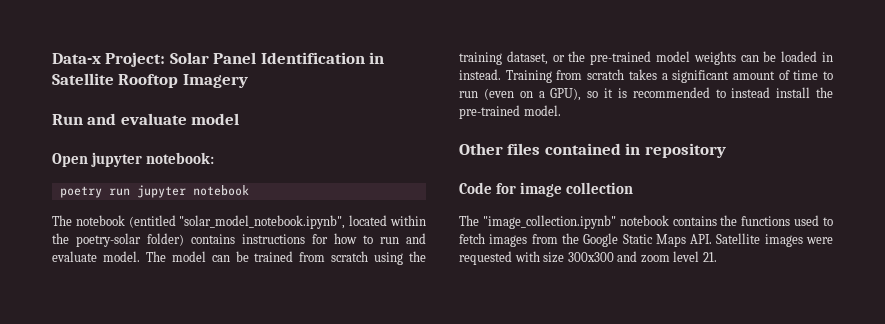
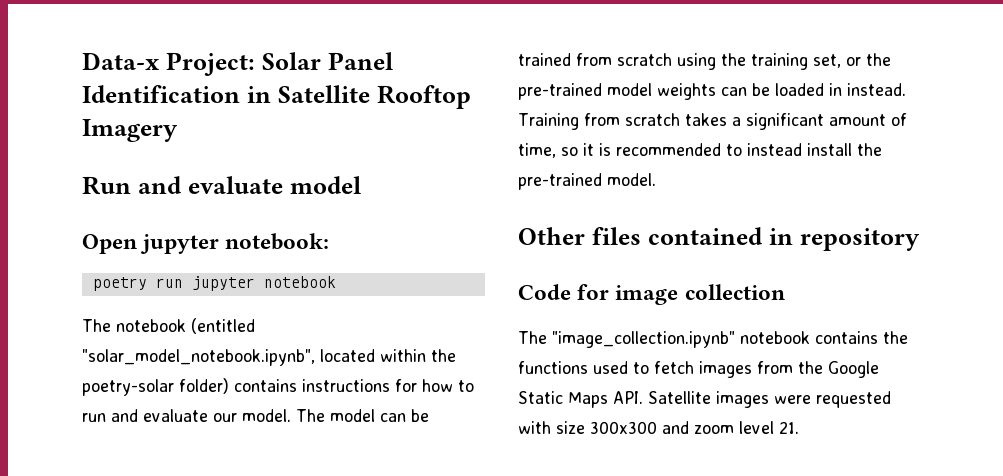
- The notebook (entitled "solar_model_notebook.ipynb", located within the poetry-solar folder) contains instructions for how to run and evaluate model.
+ The notebook (entitled "solar_model_notebook.ipynb", located within the poetry-solar folder) contains instructions for how to run and evaluate our model.
- The model can be trained from scratch using the training dataset, or the pre-trained model weights can be loaded in instead.
+ The model can be trained from scratch using the training set, or the pre-trained model weights can be loaded in instead.
- Training from scratch takes a significant amount of time to run (even on a GPU), so it is recommended to instead install the pre-trained model.
+ Training from scratch takes a significant amount of time, so it is recommended to instead install the pre-trained model.

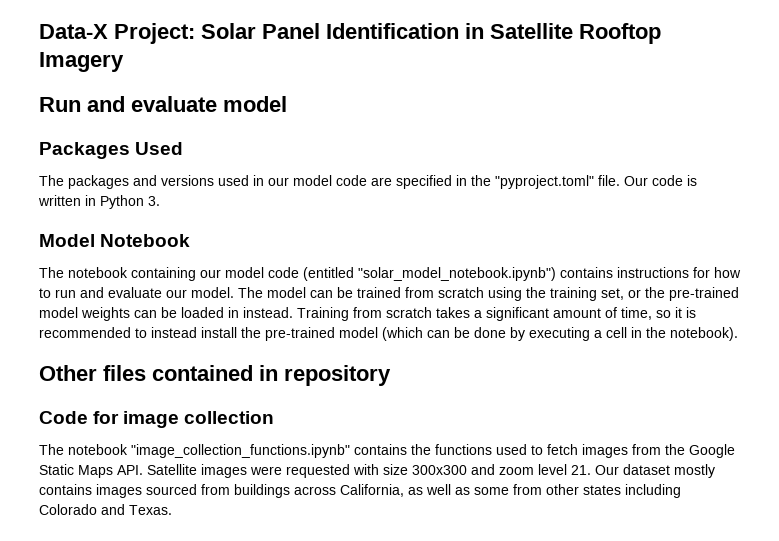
- Data-x Project: Solar Panel Identification in Satellite Rooftop Imagery
+ Data-X Project: Solar Panel Identification in Satellite Rooftop Imagery
- Open jupyter notebook:
- poetry run jupyter notebook
- The notebook (entitled "solar_model_notebook.ipynb", located within the poetry-solar folder) contains instructions for how to run and evaluate our model.
+ Packages Used
+ The packages and versions used in our model code are specified in the "pyproject.toml" file. Our code is written in Python 3.
+ Model Notebook
+ The notebook containing our model code (entitled "solar_model_notebook.ipynb") contains instructions for how to run and evaluate our model.
- Training from scratch takes a significant amount of time, so it is recommended to instead install the pre-trained model.
+ Training from scratch takes a significant amount of time, so it is recommended to instead install the pre-trained model (which can be done by executing a cell in the notebook).
- The "image_collection.ipynb" notebook contains the functions used to fetch images from the Google Static Maps API. Satellite images were requested with size 300x300 and zoom level 21.
+ The notebook "image_collection_functions.ipynb" contains the functions used to fetch images from the Google Static Maps API. Satellite images were requested with size 300x300 and zoom level 21. Our dataset mostly contains images sourced from buildings across California, as well as some from other states including Colorado and Texas.

